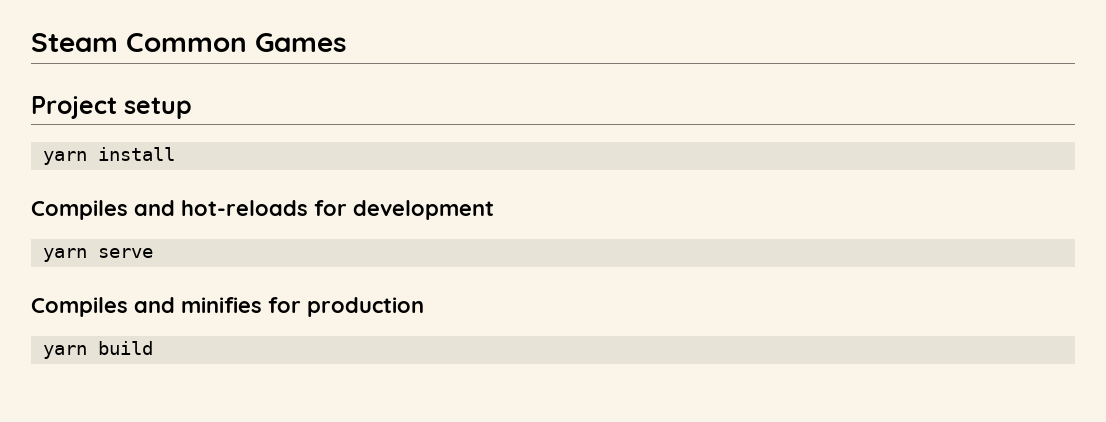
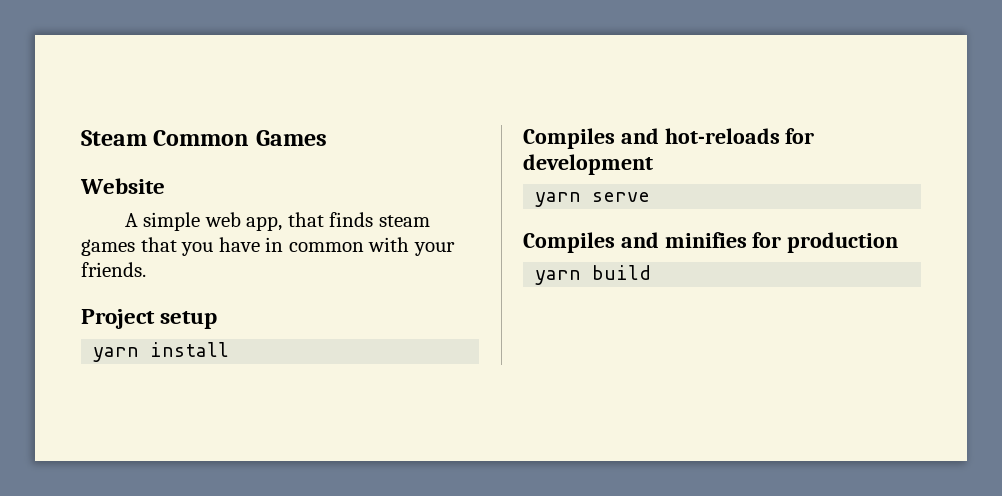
+ Website
+ A simple web app, that finds steam games that you have in common with your friends.

